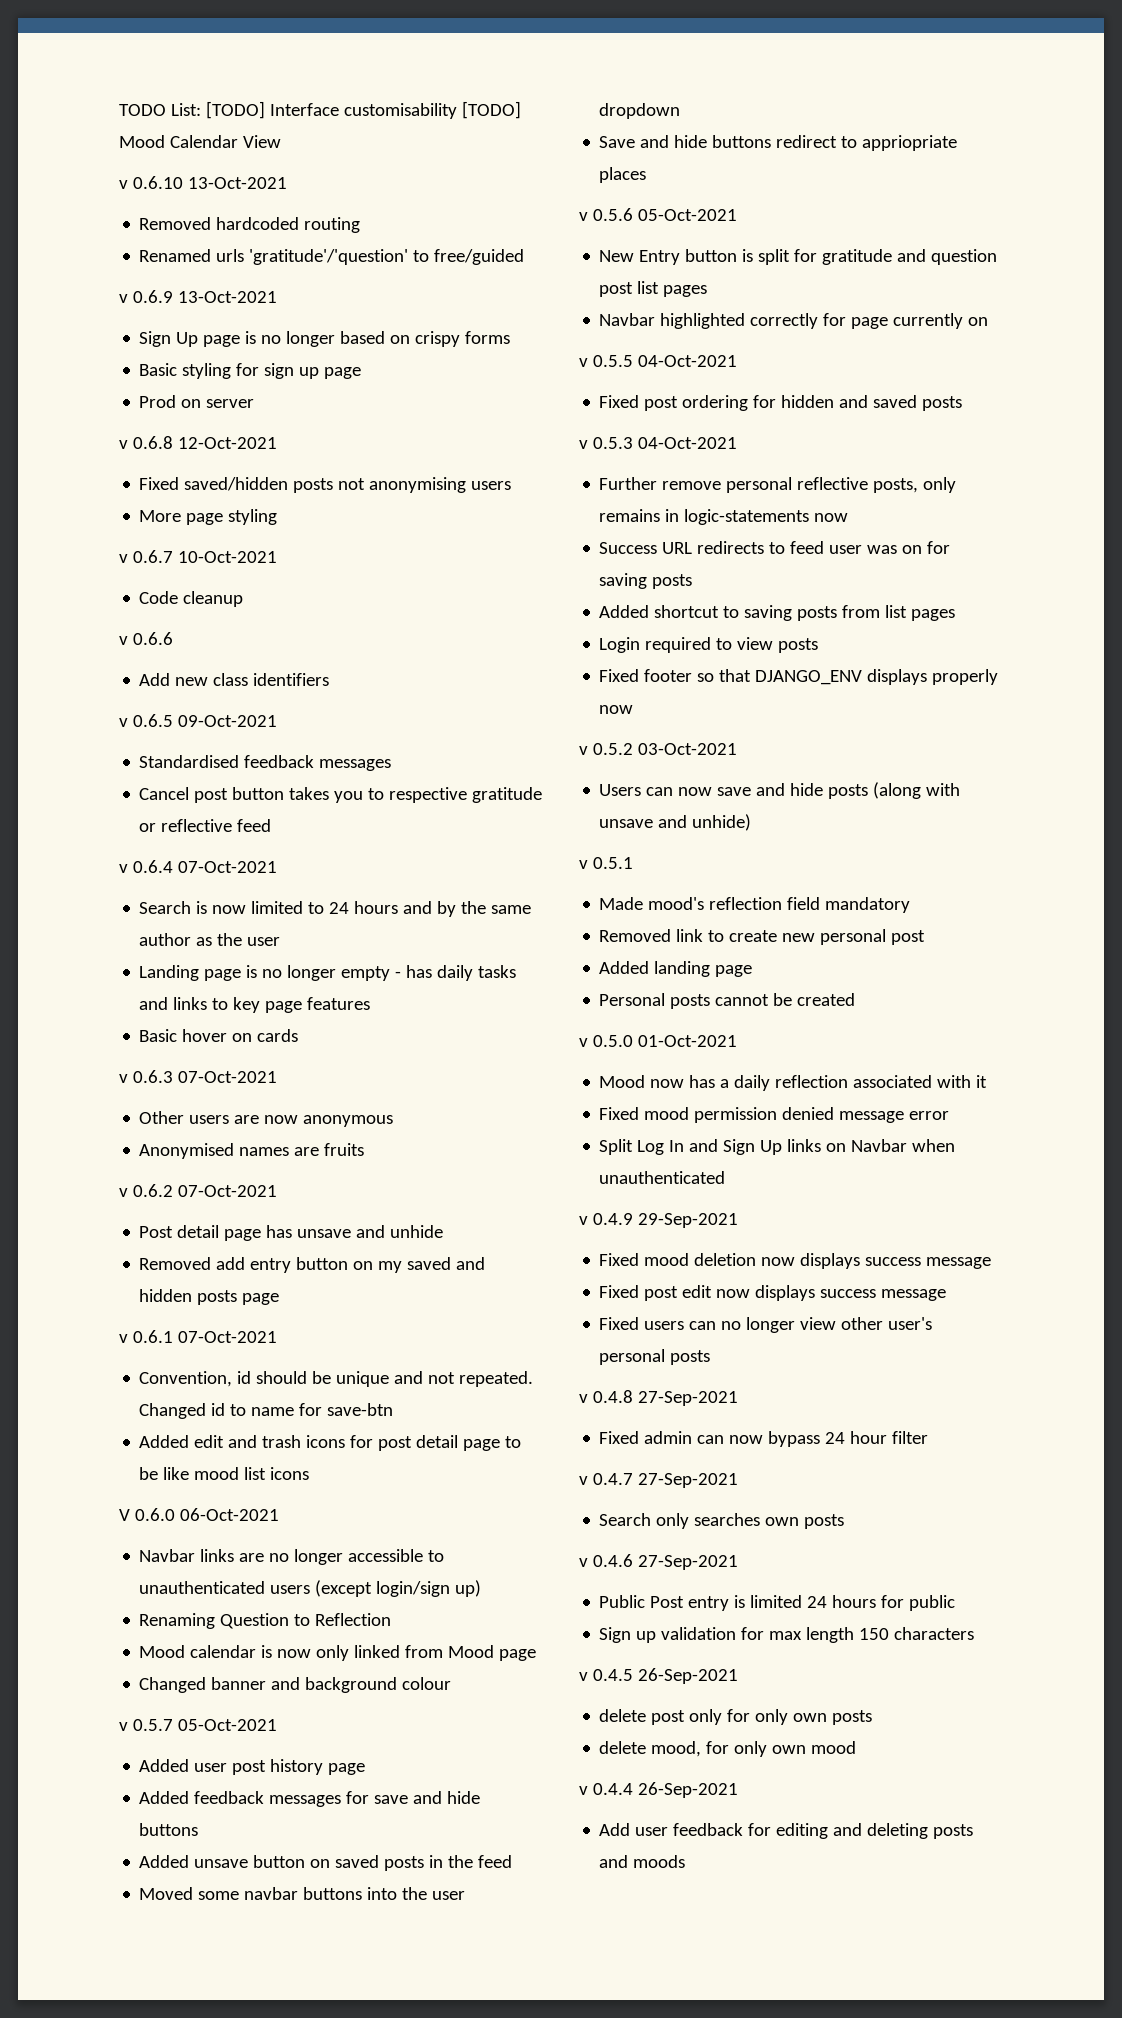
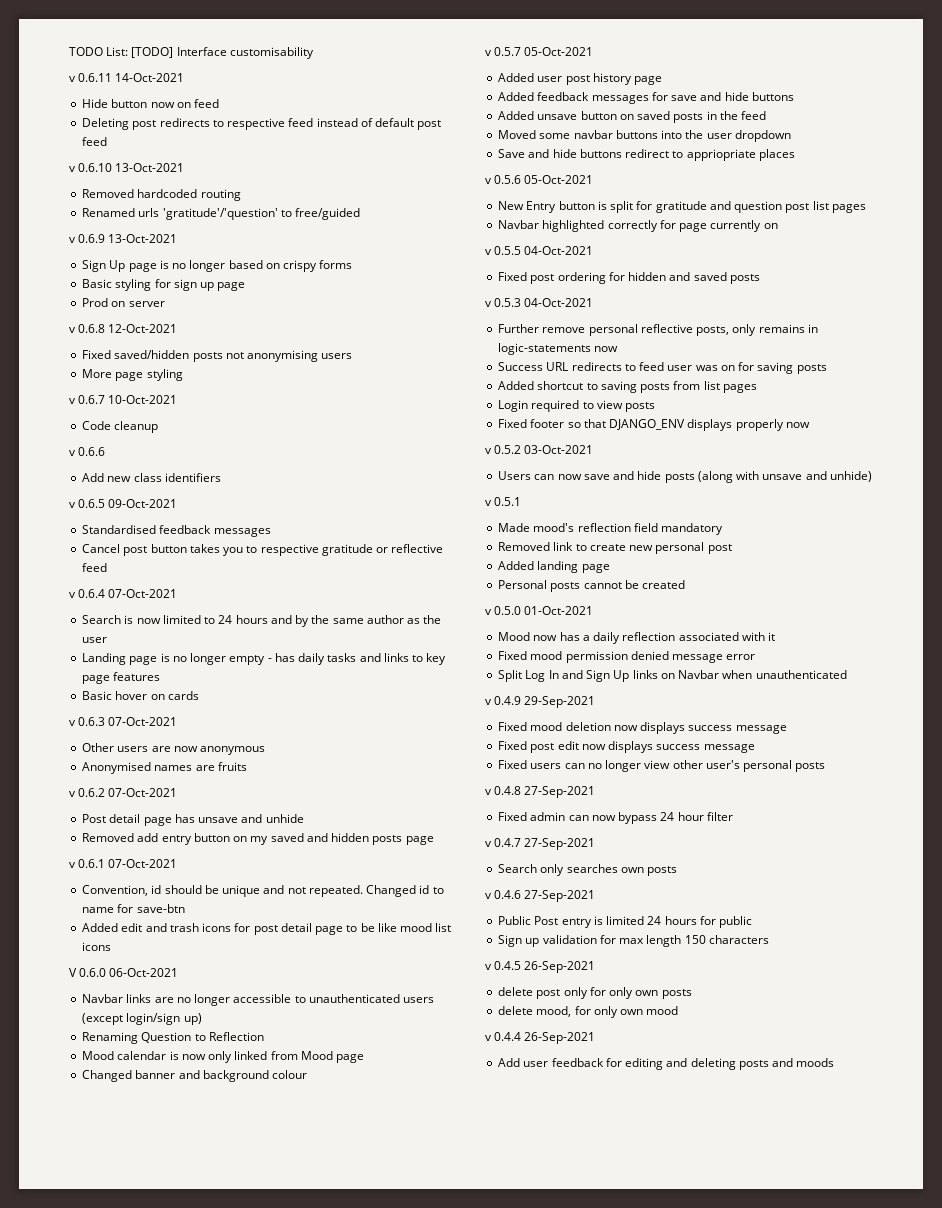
- TODO List: [TODO] Interface customisability [TODO] Mood Calendar View
+ TODO List: [TODO] Interface customisability
+ v 0.6.11 14-Oct-2021
+ Hide button now on feed
+ Deleting post redirects to respective feed instead of default post feed

